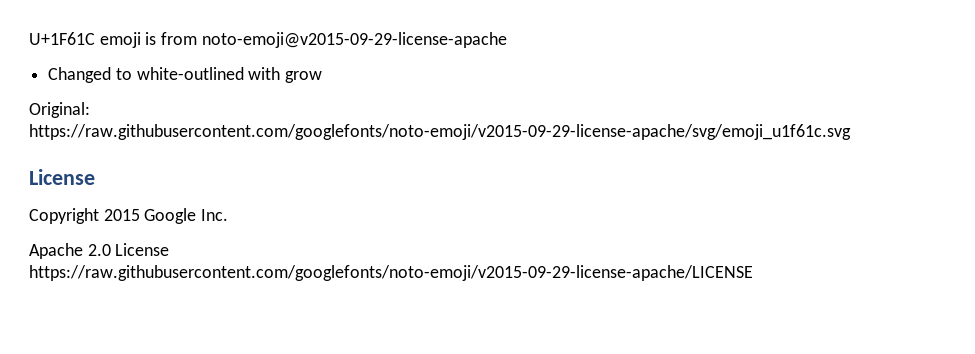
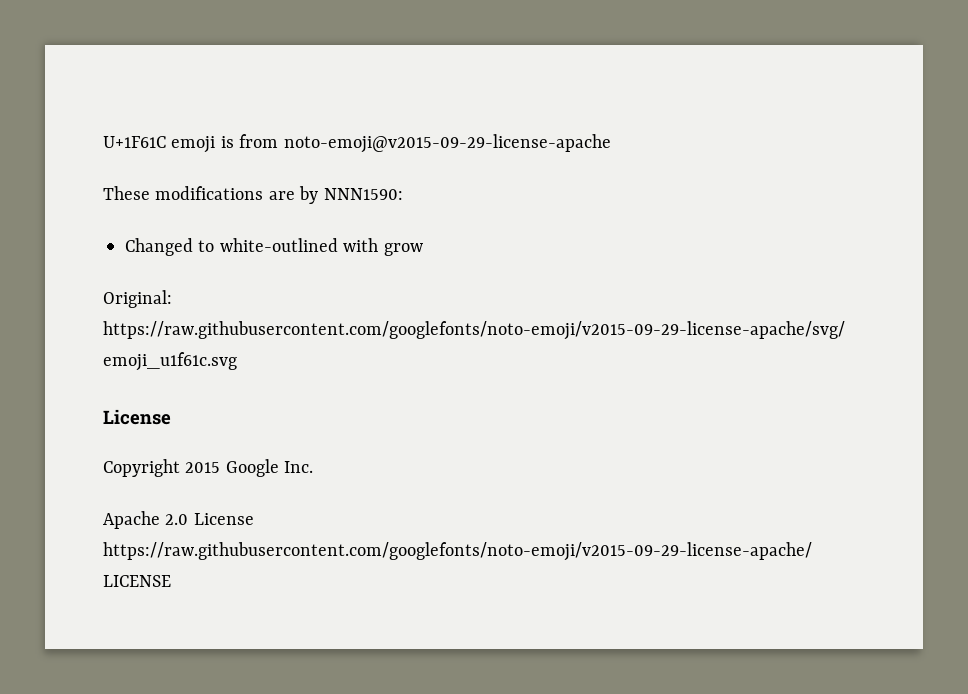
+ These modifications are by NNN1590:

